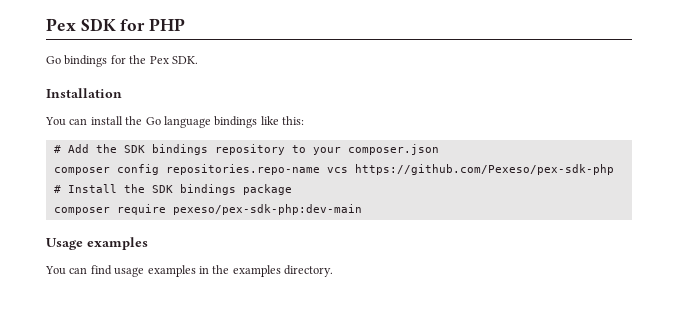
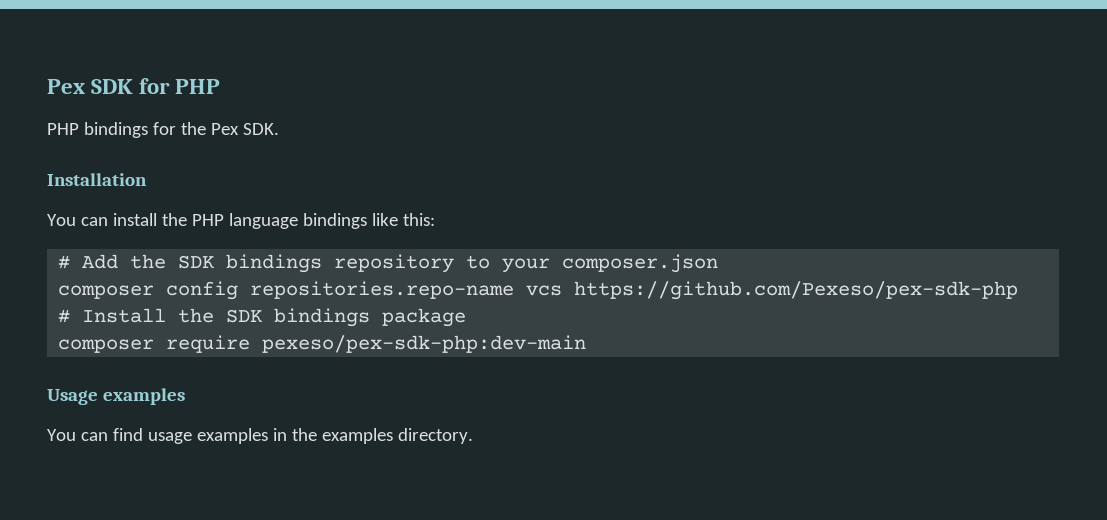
- Go bindings for the Pex SDK.
+ PHP bindings for the Pex SDK.
- You can install the Go language bindings like this:
+ You can install the PHP language bindings like this:

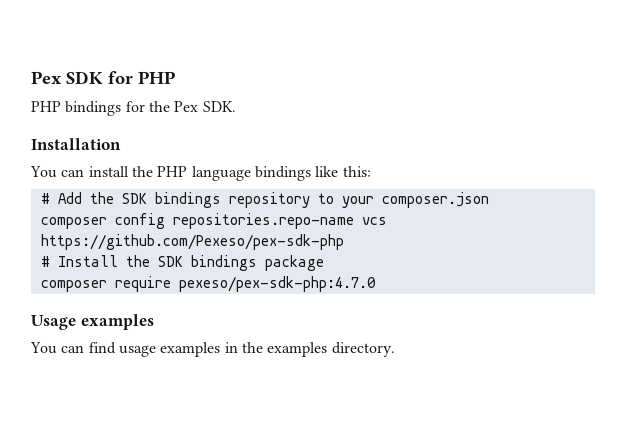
- composer require pexeso/pex-sdk-php:dev-main
+ composer require pexeso/pex-sdk-php:4.7.0

